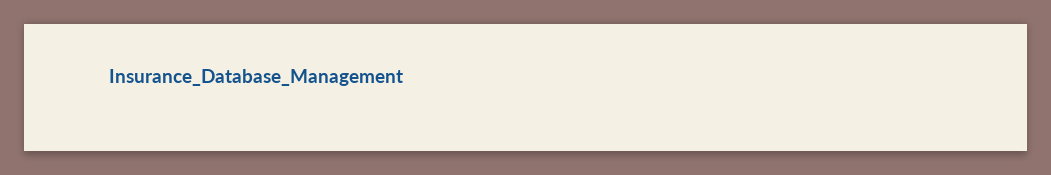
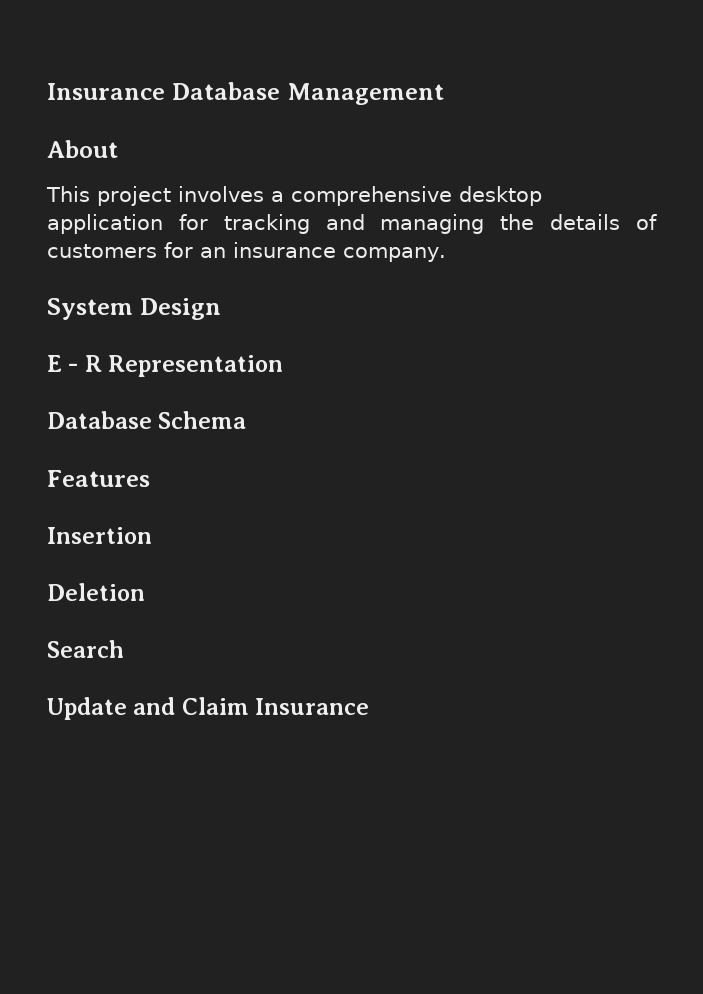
- Insurance_Database_Management
+ Insurance Database Management
+ About
+ This project involves a comprehensive desktop application for tracking and managing the details of customers for an insurance company.
+ System Design
+ E - R Representation
+ Database Schema
+ Features
+ Insertion
+ Deletion
+ Search
+ Update and Claim Insurance

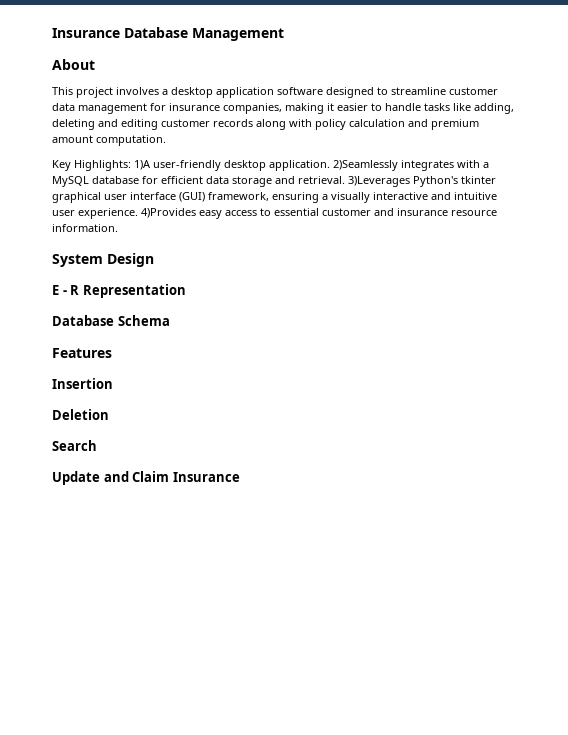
- This project involves a comprehensive desktop application for tracking and managing the details of customers for an insurance company.
+ This project involves a desktop application software designed to streamline customer data management for insurance companies, making it easier to handle tasks like adding, deleting and editing customer records along with policy calculation and premium amount computation.
+ Key Highlights: 1)A user-friendly desktop application. 2)Seamlessly integrates with a MySQL database for efficient data storage and retrieval. 3)Leverages Python's tkinter graphical user interface (GUI) framework, ensuring a visually interactive and intuitive user experience. 4)Provides easy access to essential customer and insurance resource information.

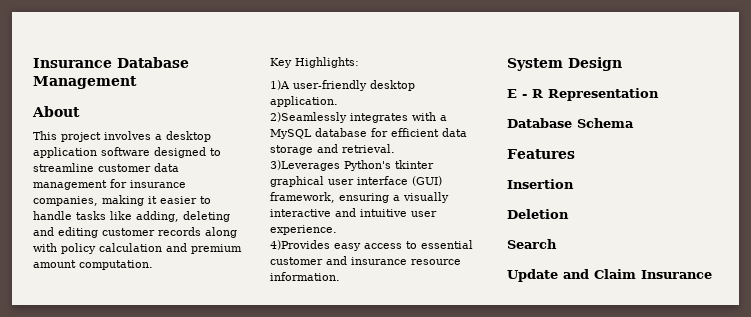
- Key Highlights: 1)A user-friendly desktop application. 2)Seamlessly integrates with a MySQL database for efficient data storage and retrieval. 3)Leverages Python's tkinter graphical user interface (GUI) framework, ensuring a visually interactive and intuitive user experience. 4)Provides easy access to essential customer and insurance resource information.
+ Key Highlights:
+ 1)A user-friendly desktop application.
+ 2)Seamlessly integrates with a MySQL database for efficient data storage and retrieval.
+ 3)Leverages Python's tkinter graphical user interface (GUI) framework, ensuring a visually interactive and intuitive user experience.
+ 4)Provides easy access to essential customer and insurance resource information.

